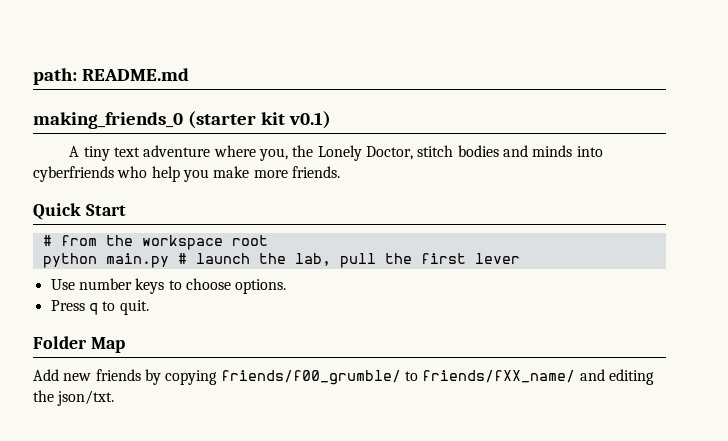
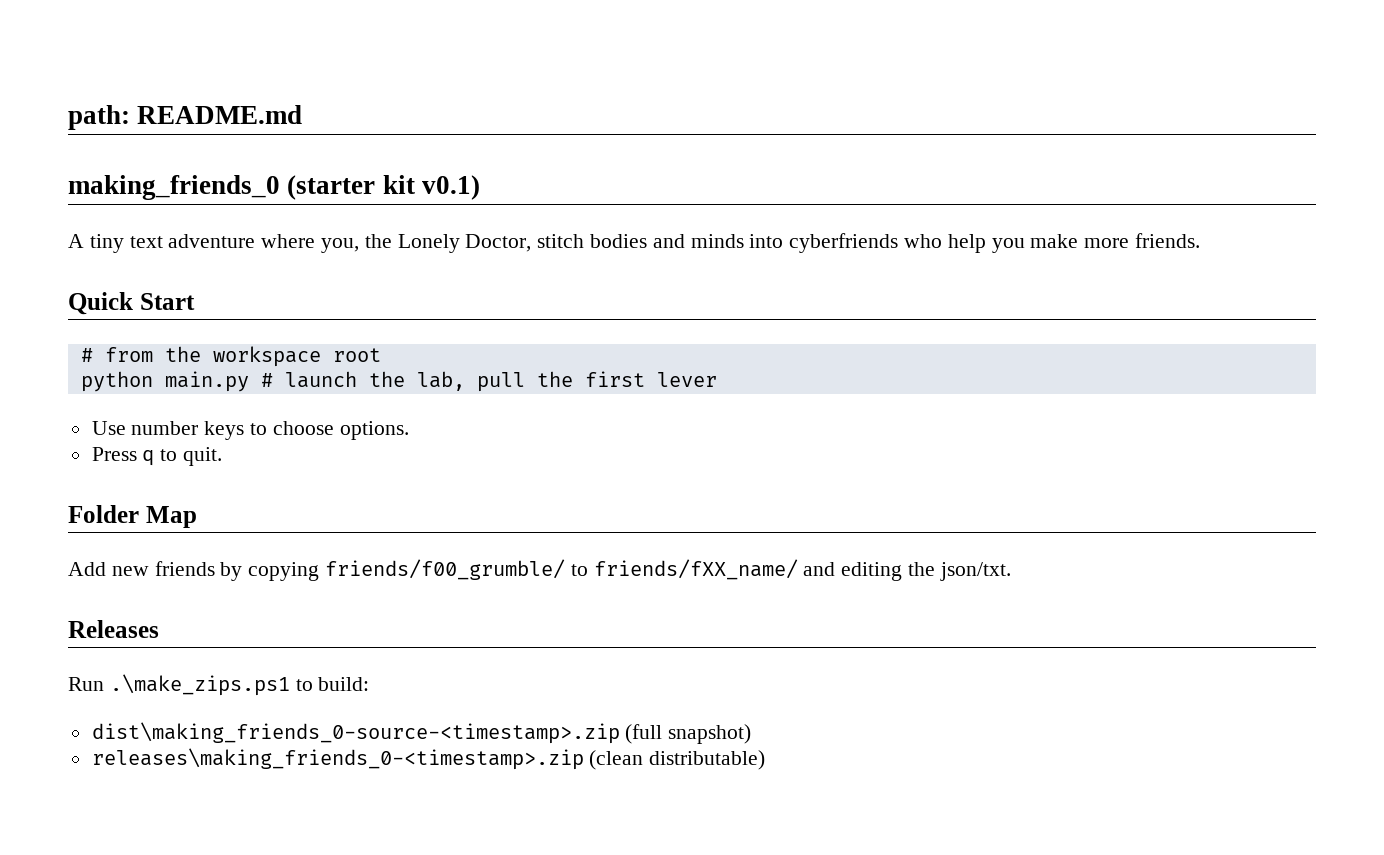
+ Releases
+ Run .\make_zips.ps1 to build:
+ dist\making_friends_0-source-<timestamp>.zip (full snapshot)
+ releases\making_friends_0-<timestamp>.zip (clean distributable)

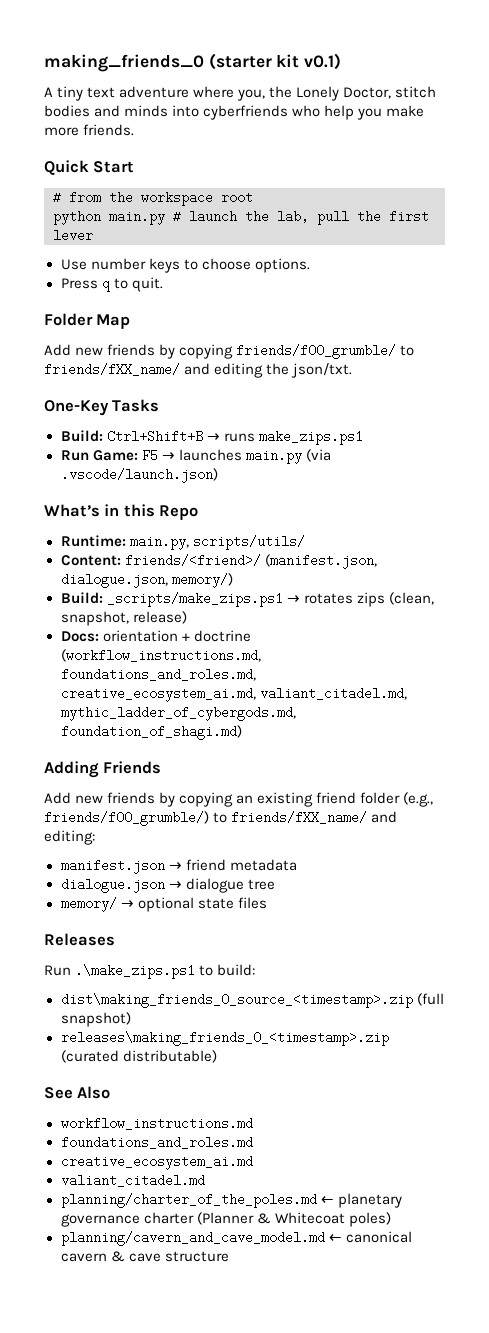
- path: README.md
+ One-Key Tasks
+ Build: Ctrl+Shift+B → runs make_zips.ps1
+ Run Game: F5 → launches main.py (via .vscode/launch.json)
+ What’s in this Repo
+ Runtime: main.py, scripts/utils/
+ Content: friends/<friend>/ (manifest.json, dialogue.json, memory/)
+ Build: _scripts/make_zips.ps1 → rotates zips (clean, snapshot, release)
+ Docs: orientation + doctrine (workflow_instructions.md, foundations_and_roles.md, creative_ecosystem_ai.md, valiant_citadel.md, mythic_ladder_of_cybergods.md, foundation_of_shagi.md)
+ Adding Friends
+ Add new friends by copying an existing friend folder (e.g., friends/f00_grumble/) to friends/fXX_name/ and editing:
+ manifest.json → friend metadata
+ dialogue.json → dialogue tree
+ memory/ → optional state files
- dist\making_friends_0-source-<timestamp>.zip (full snapshot)
+ dist\making_friends_0_source_<timestamp>.zip (full snapshot)
- releases\making_friends_0-<timestamp>.zip (clean distributable)
+ releases\making_friends_0_<timestamp>.zip (curated distributable)
+ See Also
+ workflow_instructions.md
+ foundations_and_roles.md
+ creative_ecosystem_ai.md
+ valiant_citadel.md
+ planning/charter_of_the_poles.md ← planetary governance charter (Planner & Whitecoat poles)
+ planning/cavern_and_cave_model.md ← canonical cavern & cave structure

